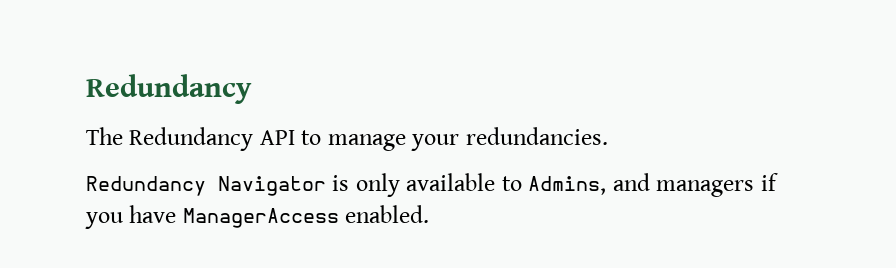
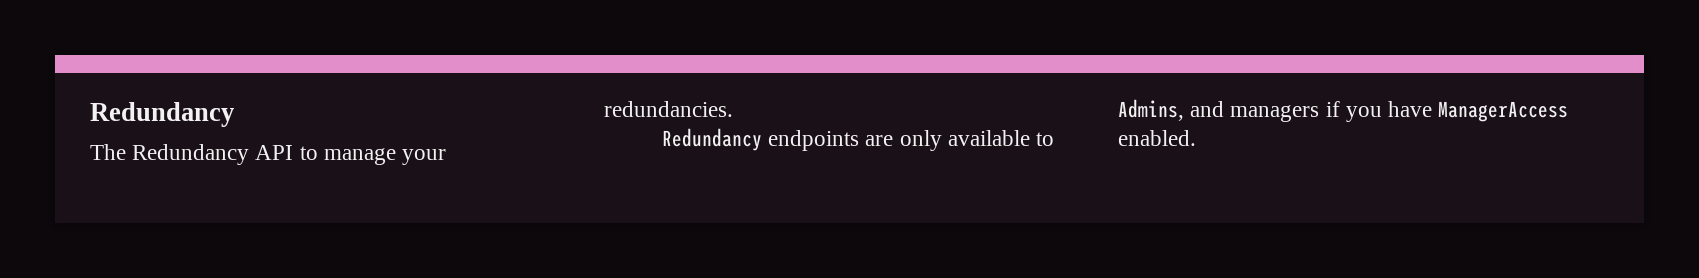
- Redundancy Navigator is only available to Admins, and managers if you have ManagerAccess enabled.
+ Redundancy endpoints are only available to Admins, and managers if you have ManagerAccess enabled.

